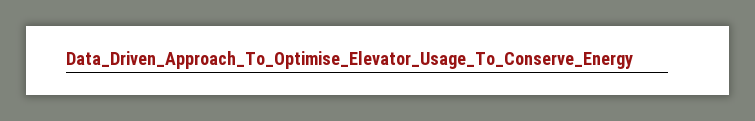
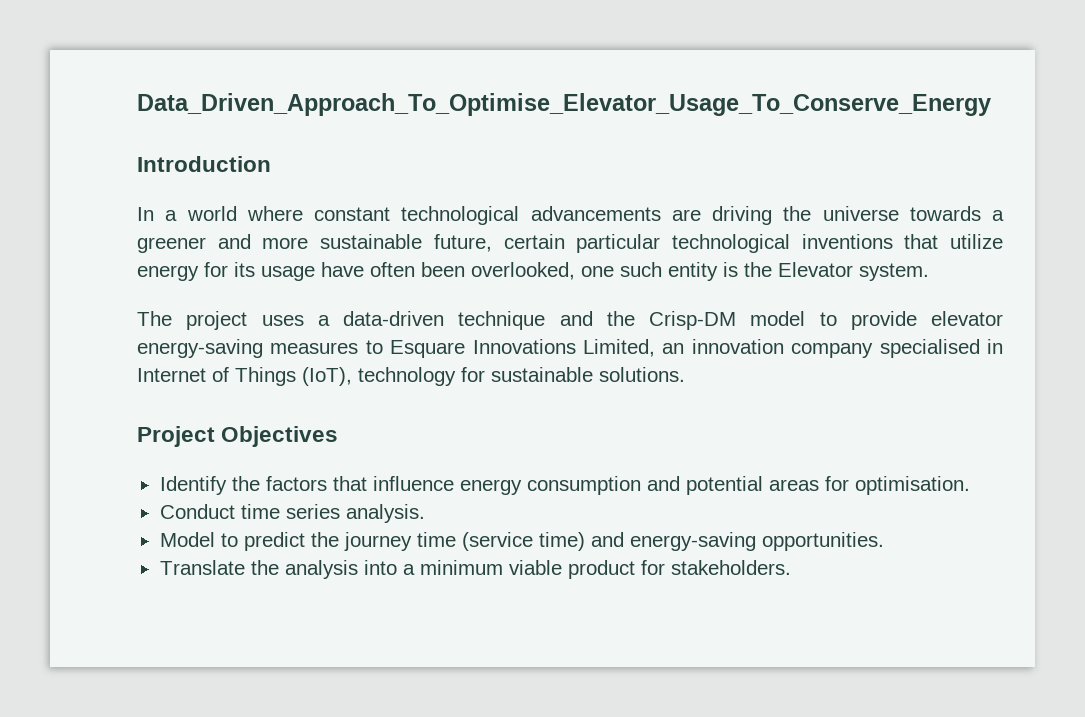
+ Introduction
+ In a world where constant technological advancements are driving the universe towards a greener and more sustainable future, certain particular technological inventions that utilize energy for its usage have often been overlooked, one such entity is the Elevator system.
+ The project uses a data-driven technique and the Crisp-DM model to provide elevator energy-saving measures to Esquare Innovations Limited, an innovation company specialised in Internet of Things (IoT), technology for sustainable solutions.
+ Project Objectives
+ Identify the factors that influence energy consumption and potential areas for optimisation.
+ Conduct time series analysis.
+ Model to predict the journey time (service time) and energy-saving opportunities.
+ Translate the analysis into a minimum viable product for stakeholders.

